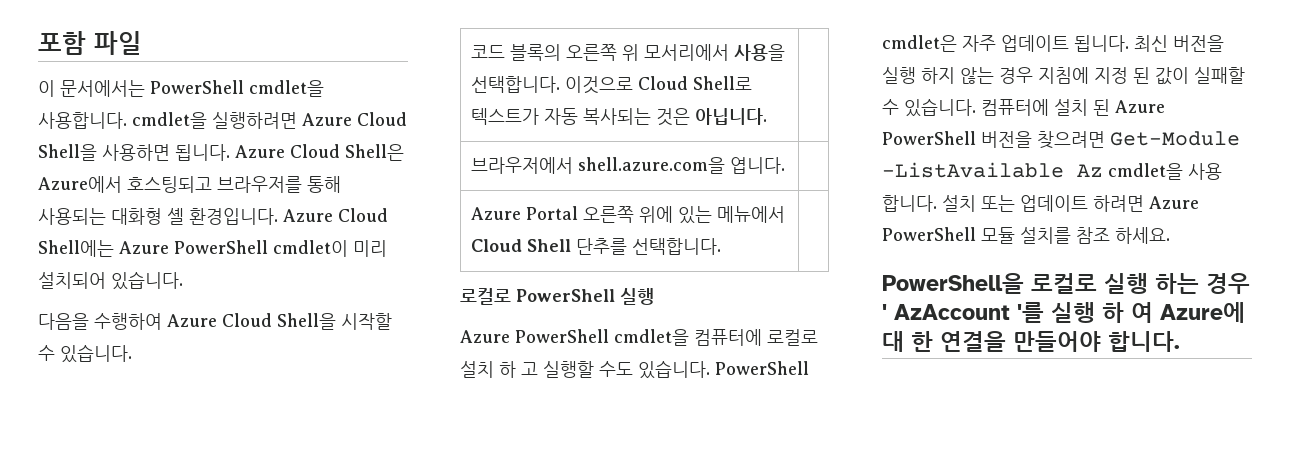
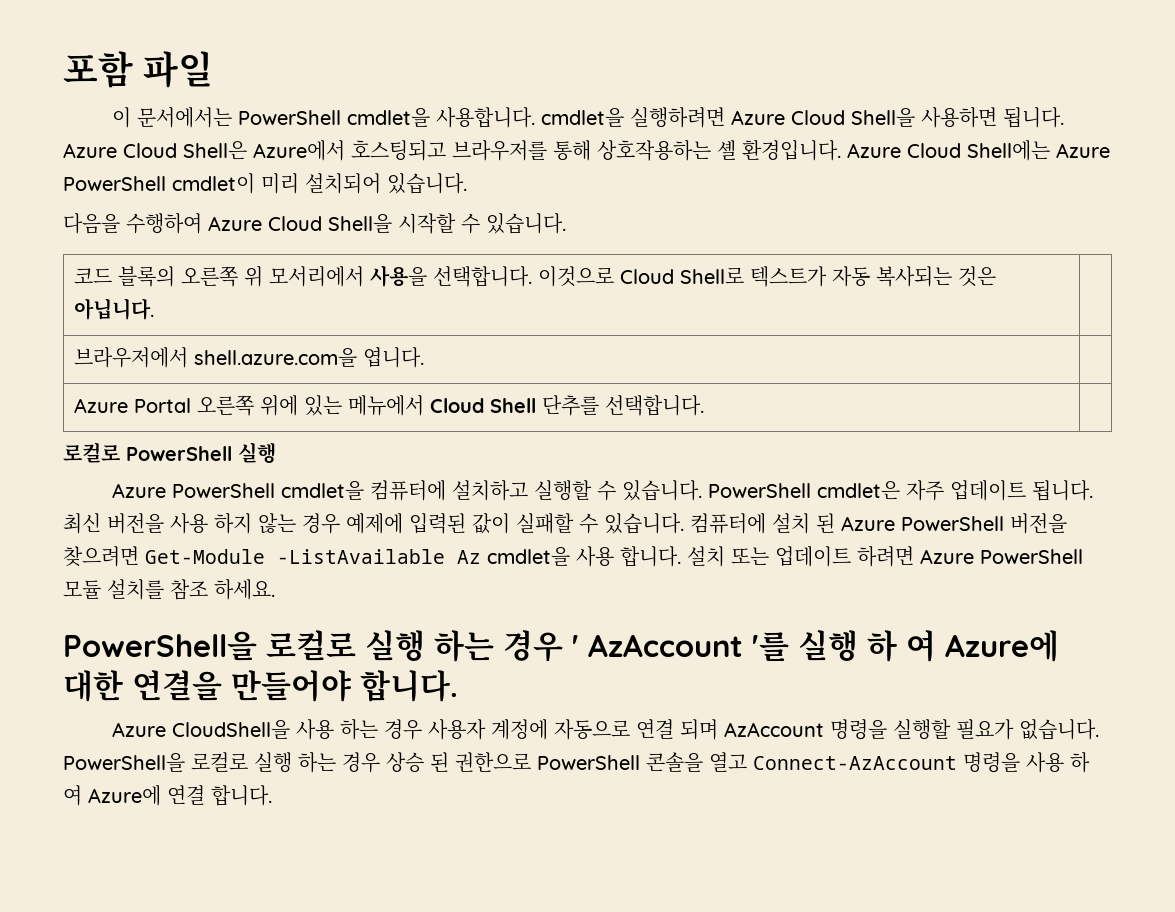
- Azure Cloud Shell은 Azure에서 호스팅되고 브라우저를 통해 사용되는 대화형 셸 환경입니다.
+ Azure Cloud Shell은 Azure에서 호스팅되고 브라우저를 통해 상호작용하는 셸 환경입니다.
- Azure PowerShell cmdlet을 컴퓨터에 로컬로 설치 하 고 실행할 수도 있습니다.
+ Azure PowerShell cmdlet을 컴퓨터에 설치하고 실행할 수 있습니다.
- 최신 버전을 실행 하지 않는 경우 지침에 지정 된 값이 실패할 수 있습니다.
+ 최신 버전을 사용 하지 않는 경우 예제에 입력된 값이 실패할 수 있습니다.
- PowerShell을 로컬로 실행 하는 경우 ' AzAccount '를 실행 하 여 Azure에 대 한 연결을 만들어야 합니다.
+ PowerShell을 로컬로 실행 하는 경우 ' AzAccount '를 실행 하 여 Azure에 대한 연결을 만들어야 합니다.
+ Azure CloudShell을 사용 하는 경우 사용자 계정에 자동으로 연결 되며 AzAccount 명령을 실행할 필요가 없습니다. PowerShell을 로컬로 실행 하는 경우 상승 된 권한으로 PowerShell 콘솔을 열고 Connect-AzAccount 명령을 사용 하 여 Azure에 연결 합니다.

